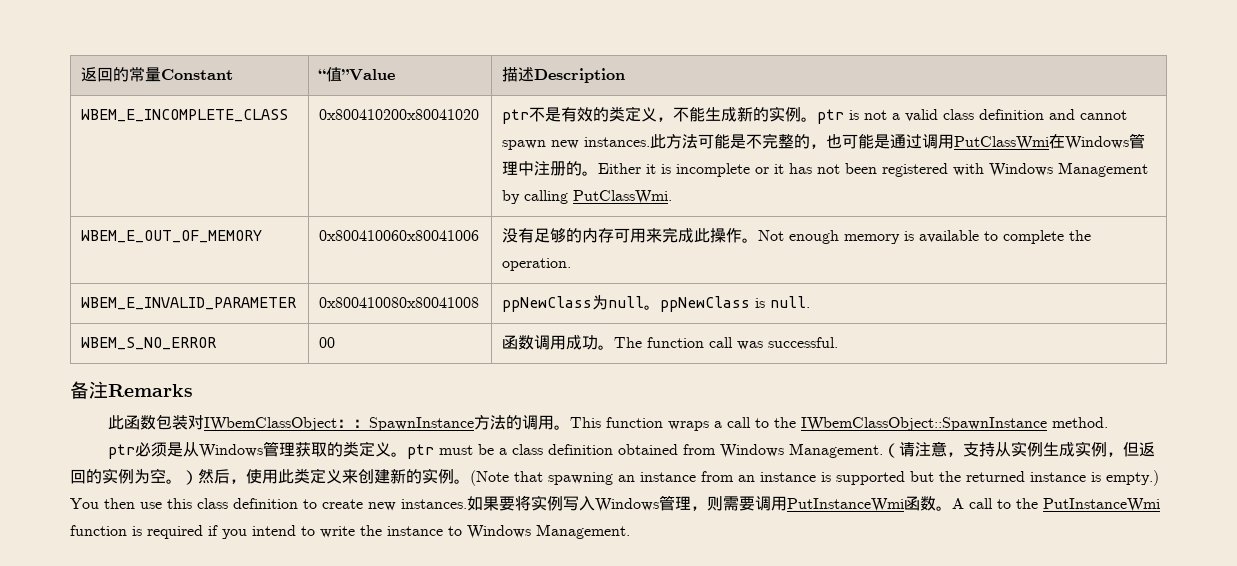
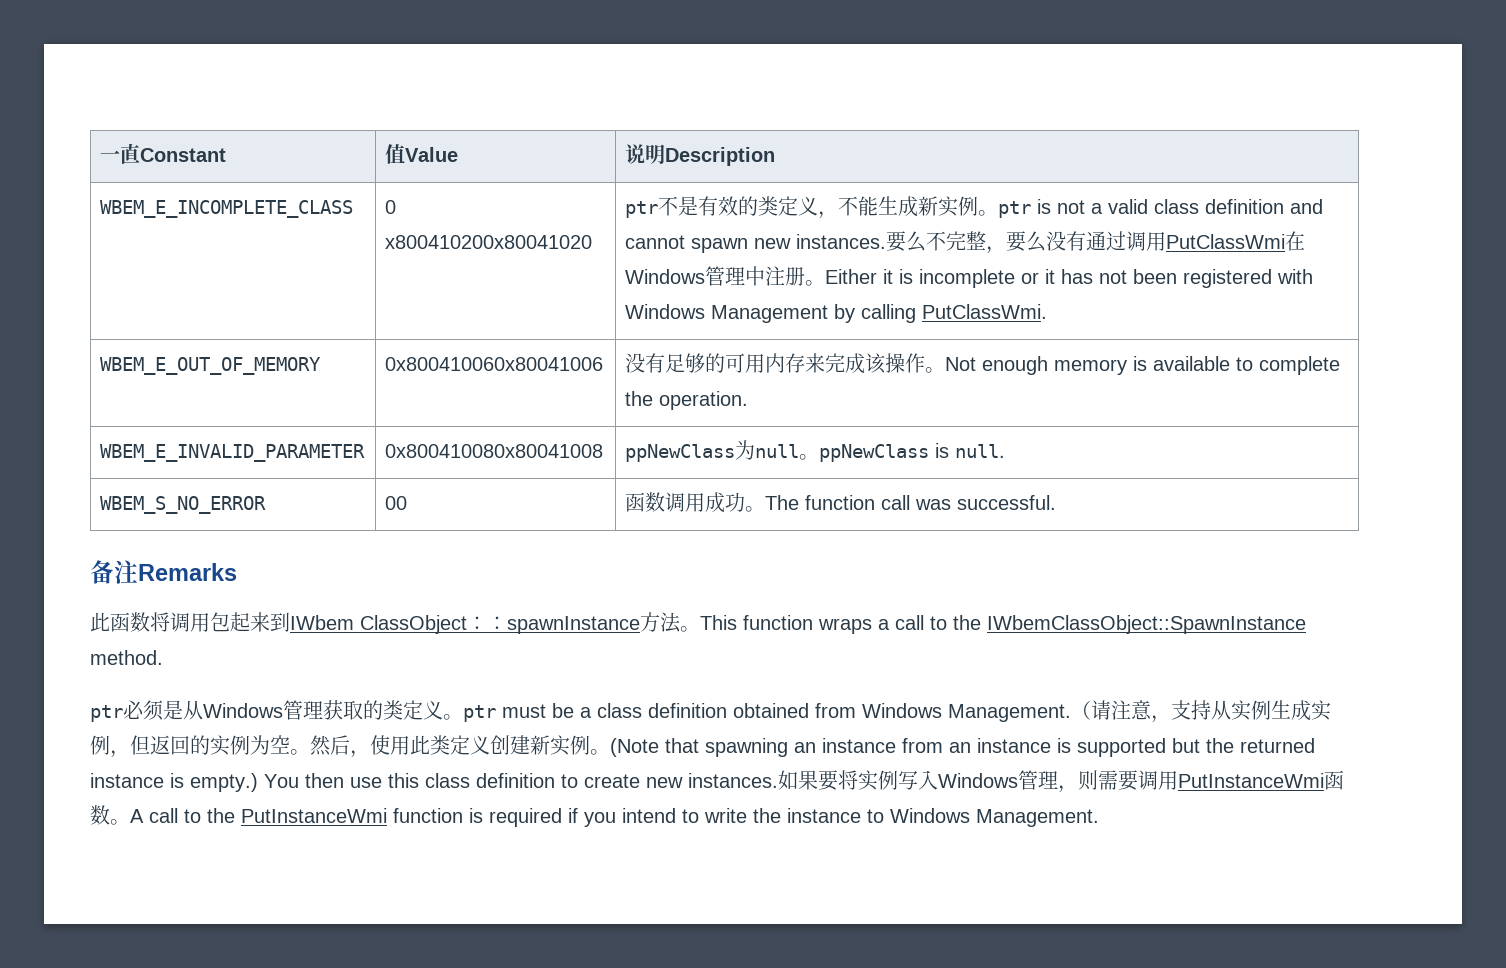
- 返回的常量Constant | “值”Value | 描述Description
+ 一直Constant | 值Value | 说明Description
- 0x800410200x80041020
+ 0 x800410200x80041020
- ptr不是有效的类定义，不能生成新的实例。ptr is not a valid class definition and cannot spawn new instances.
+ ptr不是有效的类定义，不能生成新实例。ptr is not a valid class definition and cannot spawn new instances.
- 此方法可能是不完整的，也可能是通过调用PutClassWmi在Windows管理中注册的。
+ 要么不完整，要么没有通过调用PutClassWmi在Windows管理中注册。
- WBEM_E_OUT_OF_MEMORY | 0x800410060x80041006 | 没有足够的内存可用来完成此操作。Not enough memory is available to complete the operation.
+ WBEM_E_OUT_OF_MEMORY | 0x800410060x80041006 | 没有足够的可用内存来完成该操作。Not enough memory is available to complete the operation.
- 此函数包装对IWbemClassObject：：SpawnInstance方法的调用。
+ 此函数将调用包起来到IWbem ClassObject：：spawnInstance方法。
- （请注意，支持从实例生成实例，但返回的实例为空。）然后，使用此类定义来创建新的实例。
+ （请注意，支持从实例生成实例，但返回的实例为空。然后，使用此类定义创建新实例。

